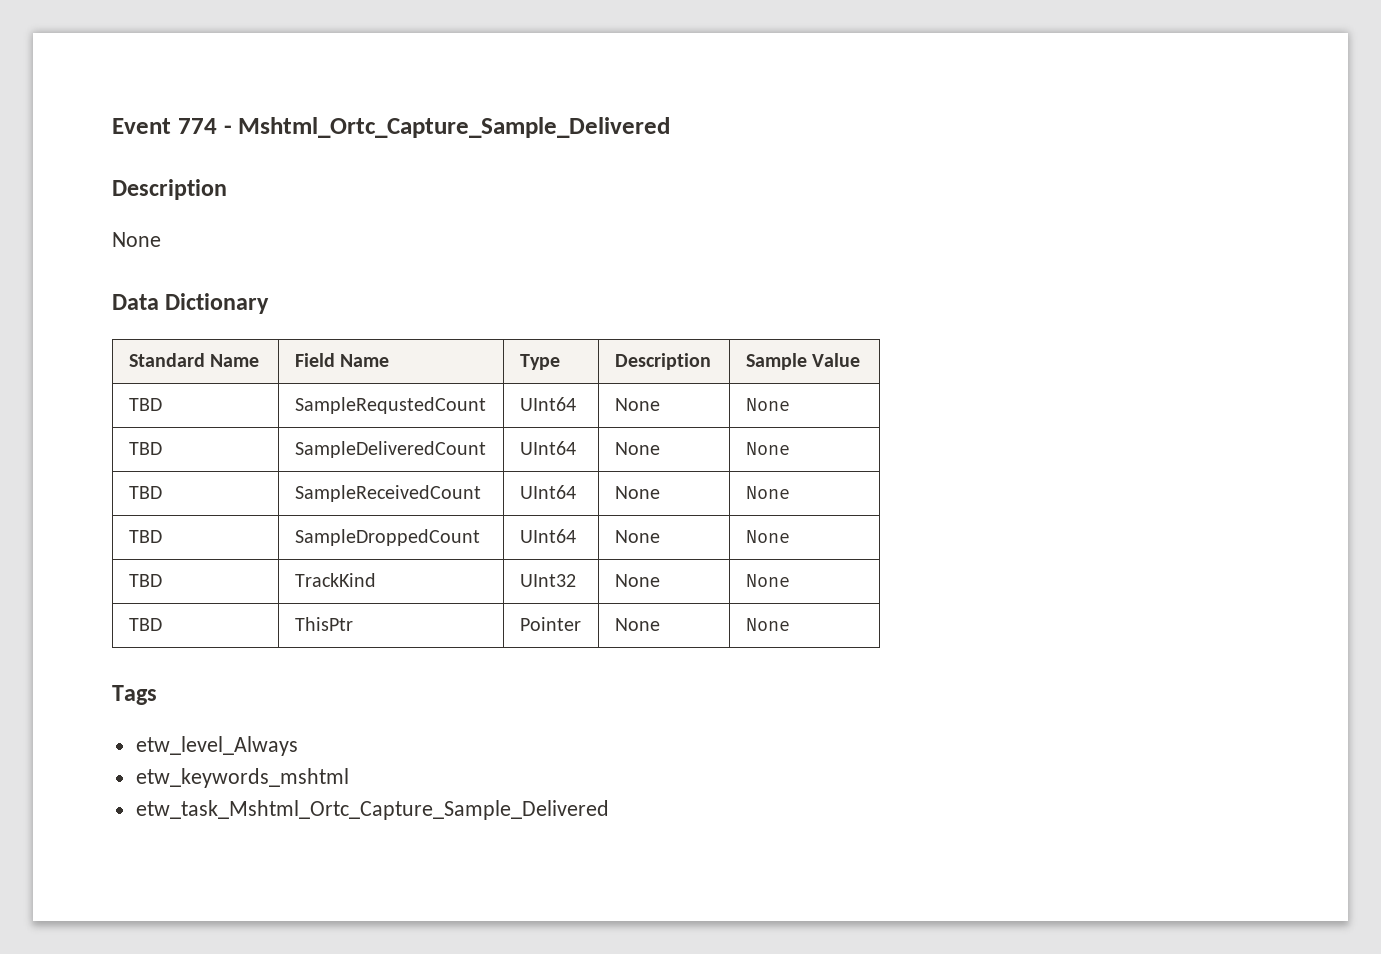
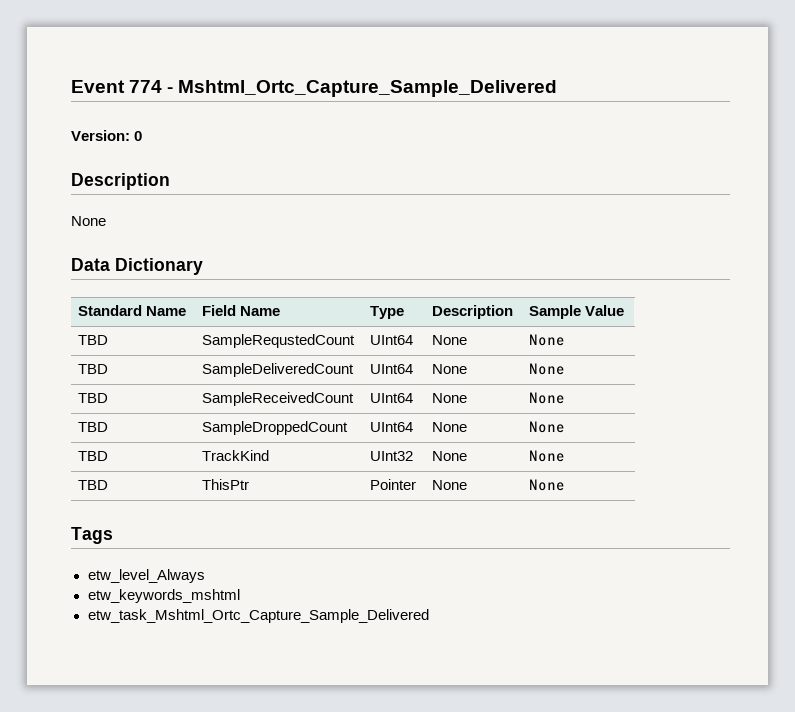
+ Version: 0

